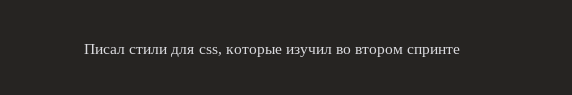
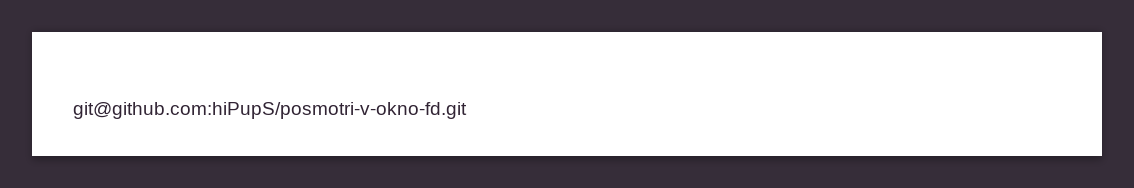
- Писал стили для css, которые изучил во втором спринте
+ git@github.com:hiPupS/posmotri-v-okno-fd.git

